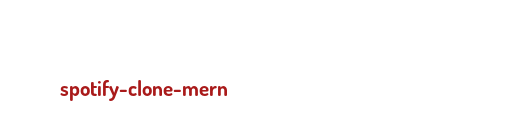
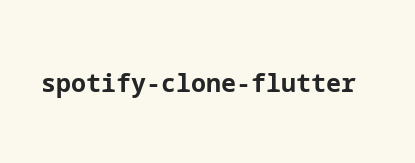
- spotify-clone-mern
+ spotify-clone-flutter

